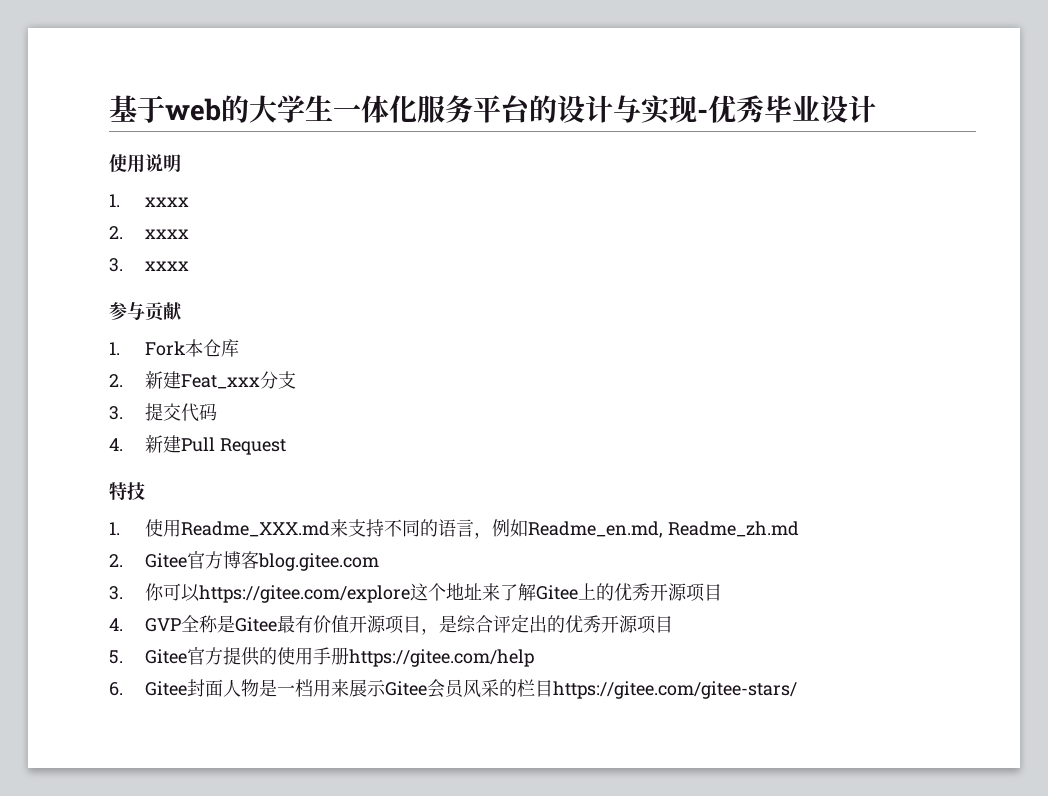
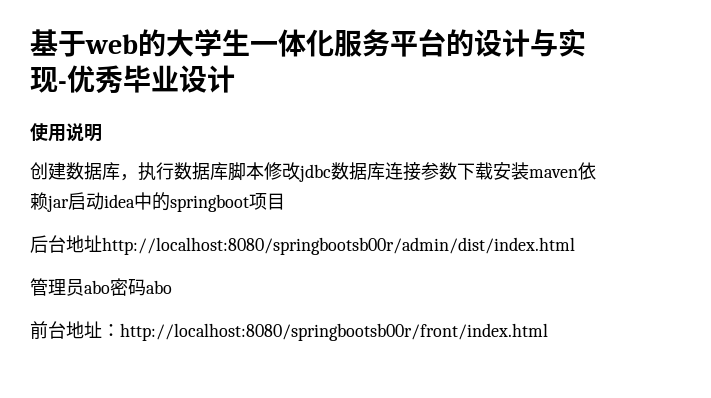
- 1. xxxx
- 2. xxxx
- 3. xxxx
- 参与贡献
- 1. Fork本仓库
- 2.新建Feat_xxx分支
- 3.提交代码
- 4.新建Pull Request
- 特技
- 1.使用Readme_XXX.md来支持不同的语言，例如Readme_en.md, Readme_zh.md
- 2. Gitee官方博客blog.gitee.com
- 3.你可以https://gitee.com/explore这个地址来了解Gitee上的优秀开源项目
- 4. GVP全称是Gitee最有价值开源项目，是综合评定出的优秀开源项目
- 5. Gitee官方提供的使用手册https://gitee.com/help
- 6. Gitee封面人物是一档用来展示Gitee会员风采的栏目https://gitee.com/gitee-stars/
+ 创建数据库，执行数据库脚本修改jdbc数据库连接参数下载安装maven依赖jar启动idea中的springboot项目
+ 后台地址http://localhost:8080/springbootsb00r/admin/dist/index.html
+ 管理员abo密码abo
+ 前台地址：http://localhost:8080/springbootsb00r/front/index.html

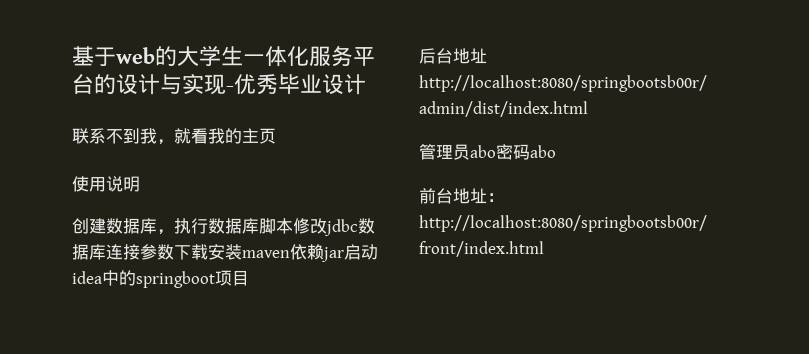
+ 联系不到我，就看我的主页

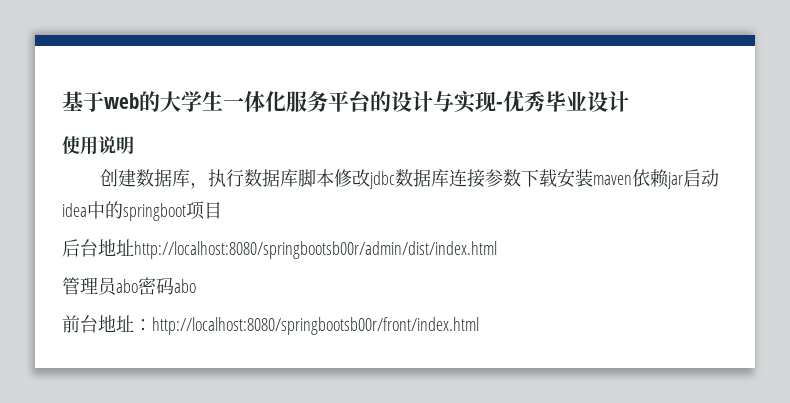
- 联系不到我，就看我的主页

